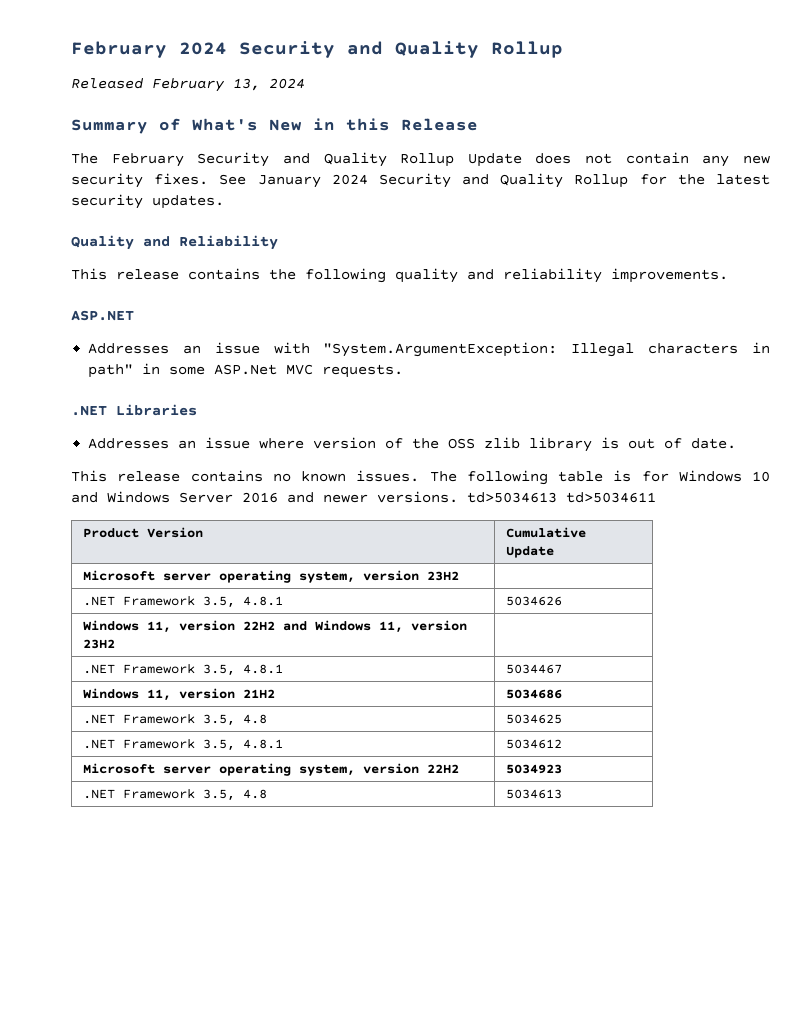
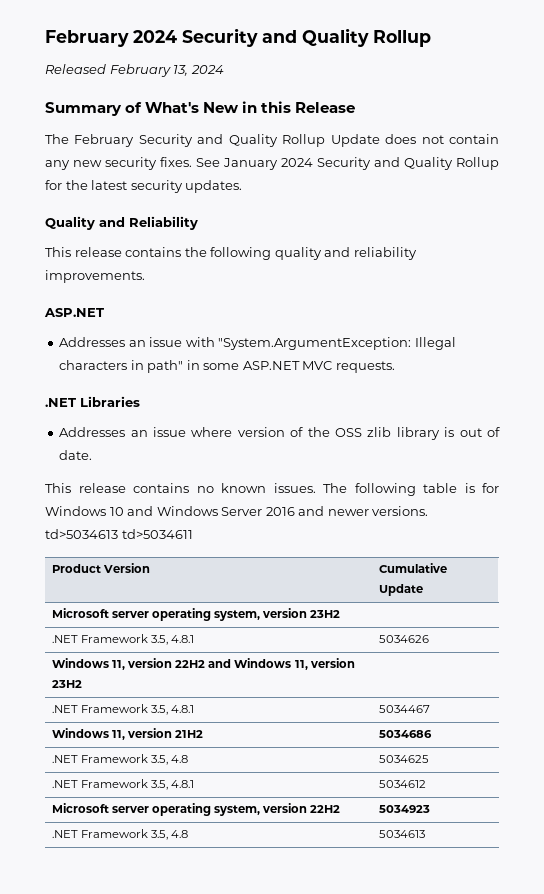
- Addresses an issue with "System.ArgumentException: Illegal characters in path" in some ASP.Net MVC requests.
+ Addresses an issue with "System.ArgumentException: Illegal characters in path" in some ASP.NET MVC requests.

